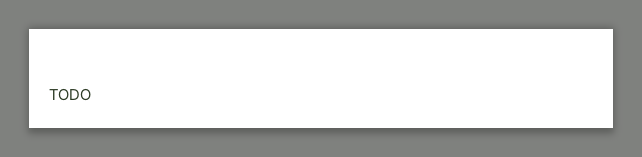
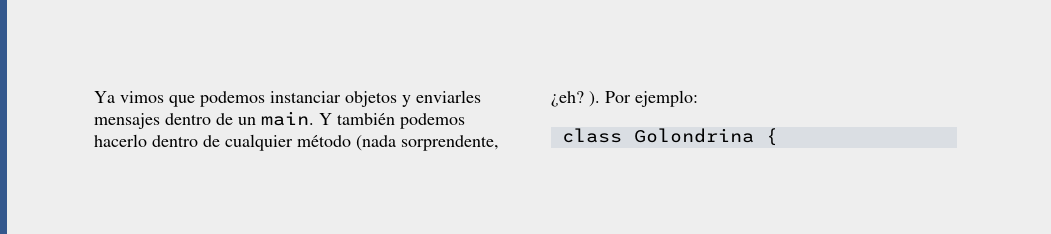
- TODO
+ Ya vimos que podemos instanciar objetos y enviarles mensajes dentro de un main. Y también podemos hacerlo dentro de cualquier método (nada sorprendente, ¿eh? ). Por ejemplo:
+ class Golondrina {

